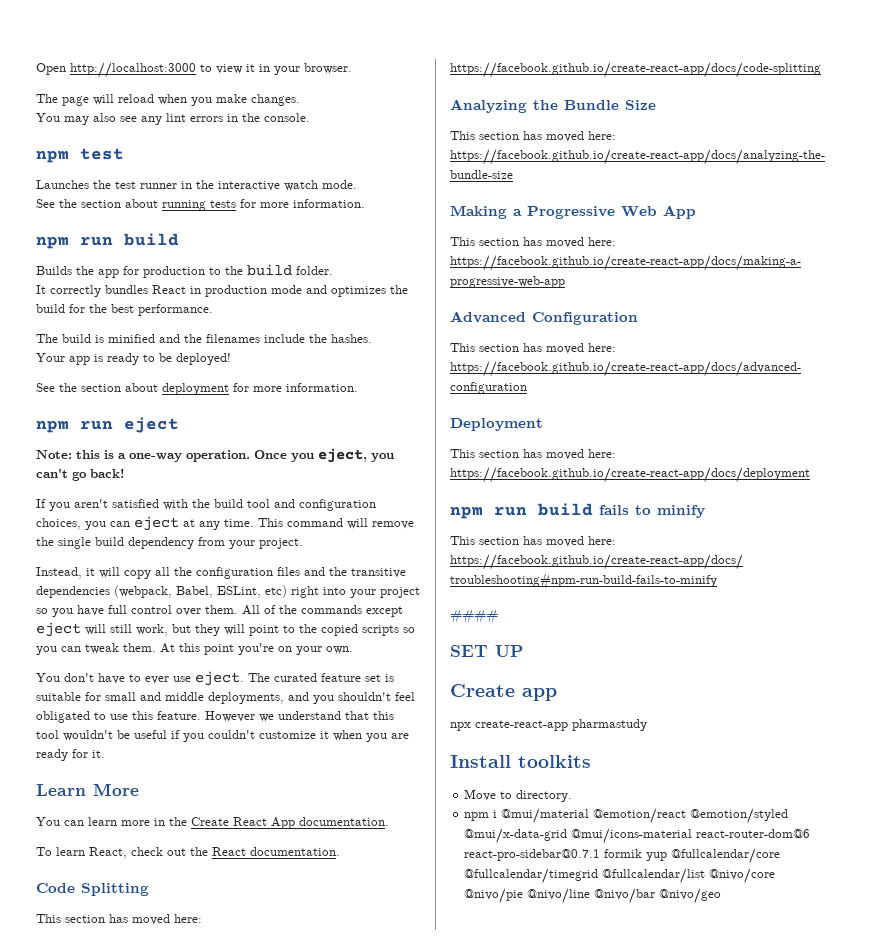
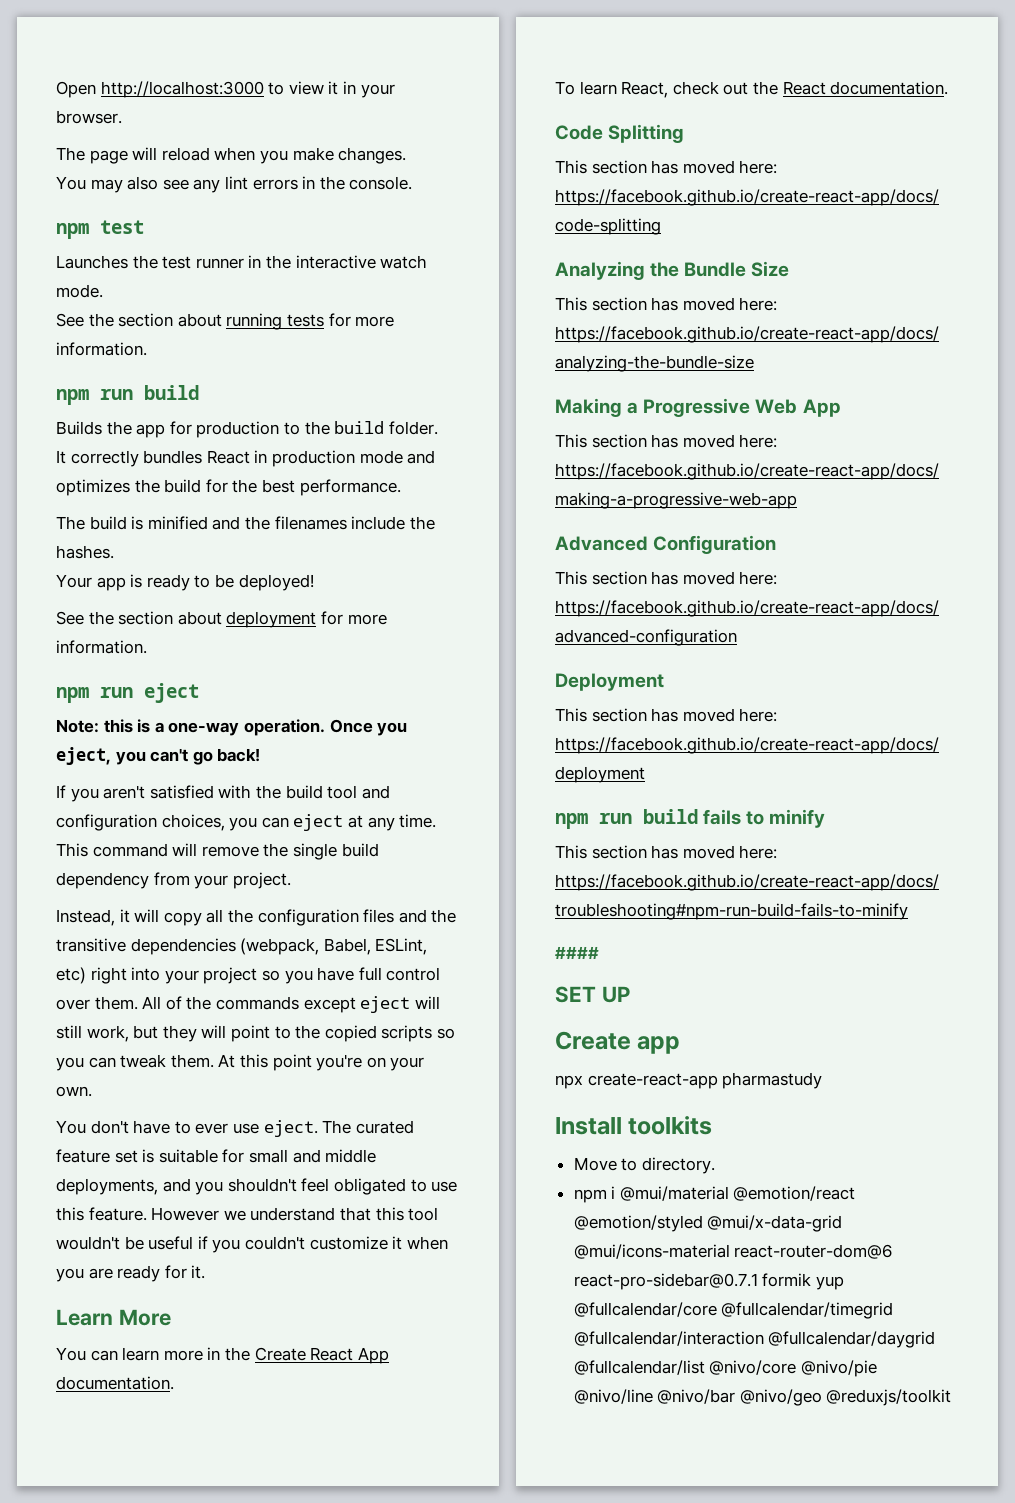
- npm i @mui/material @emotion/react @emotion/styled @mui/x-data-grid @mui/icons-material react-router-dom@6 react-pro-sidebar@0.7.1 formik yup @fullcalendar/core @fullcalendar/timegrid @fullcalendar/list @nivo/core @nivo/pie @nivo/line @nivo/bar @nivo/geo
+ npm i @mui/material @emotion/react @emotion/styled @mui/x-data-grid @mui/icons-material react-router-dom@6 react-pro-sidebar@0.7.1 formik yup @fullcalendar/core @fullcalendar/timegrid @fullcalendar/interaction @fullcalendar/daygrid @fullcalendar/list @nivo/core @nivo/pie @nivo/line @nivo/bar @nivo/geo @reduxjs/toolkit

